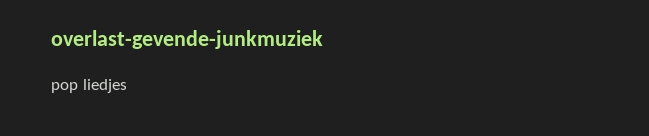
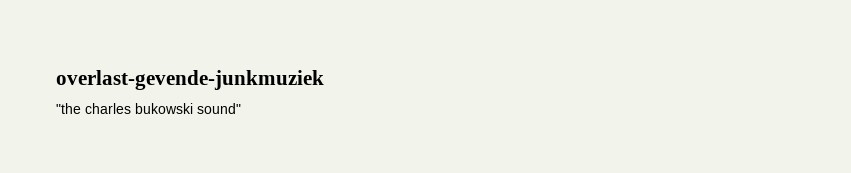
- pop liedjes
+ "the charles bukowski sound"

